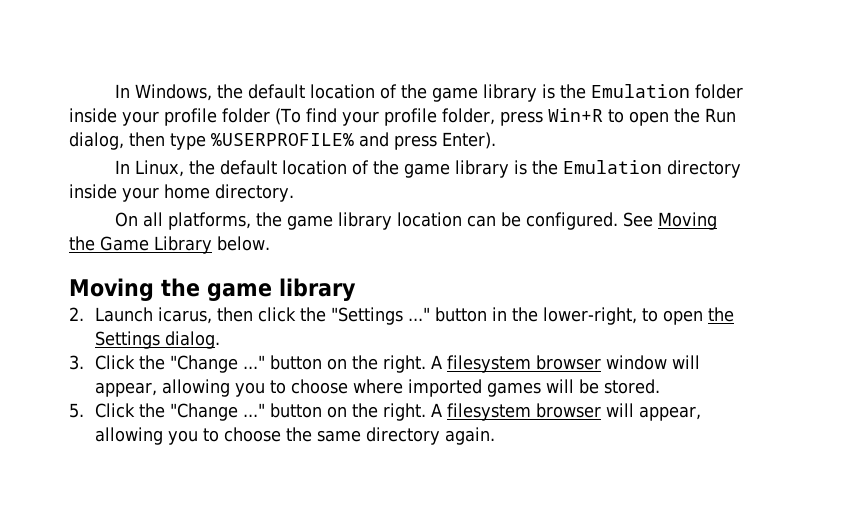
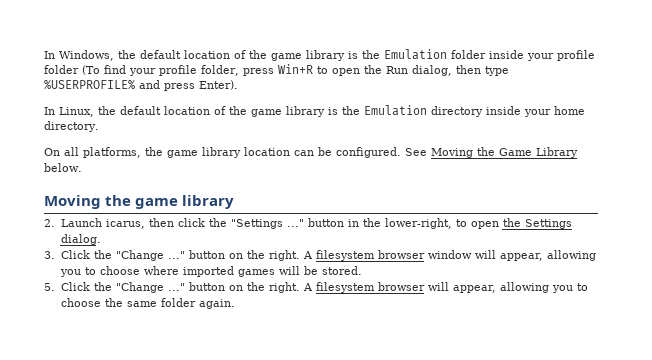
- A filesystem browser will appear, allowing you to choose the same directory again.
+ A filesystem browser will appear, allowing you to choose the same folder again.

